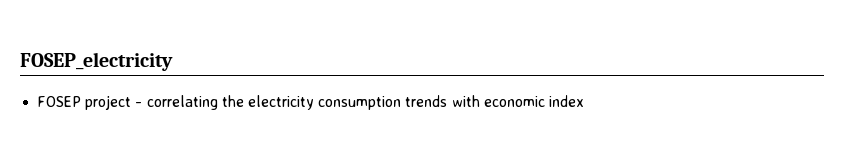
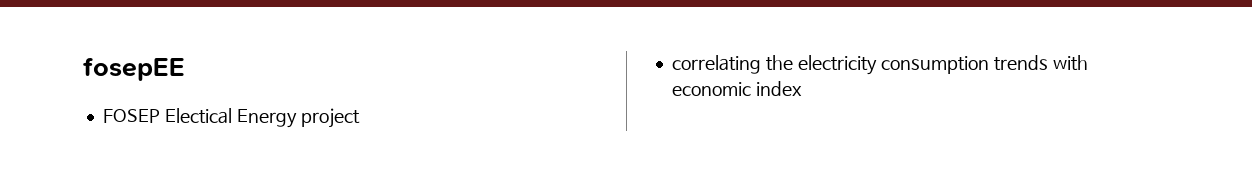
- FOSEP_electricity
+ fosepEE
- FOSEP project - correlating the electricity consumption trends with economic index
+ FOSEP Electical Energy project
+ correlating the electricity consumption trends with economic index

